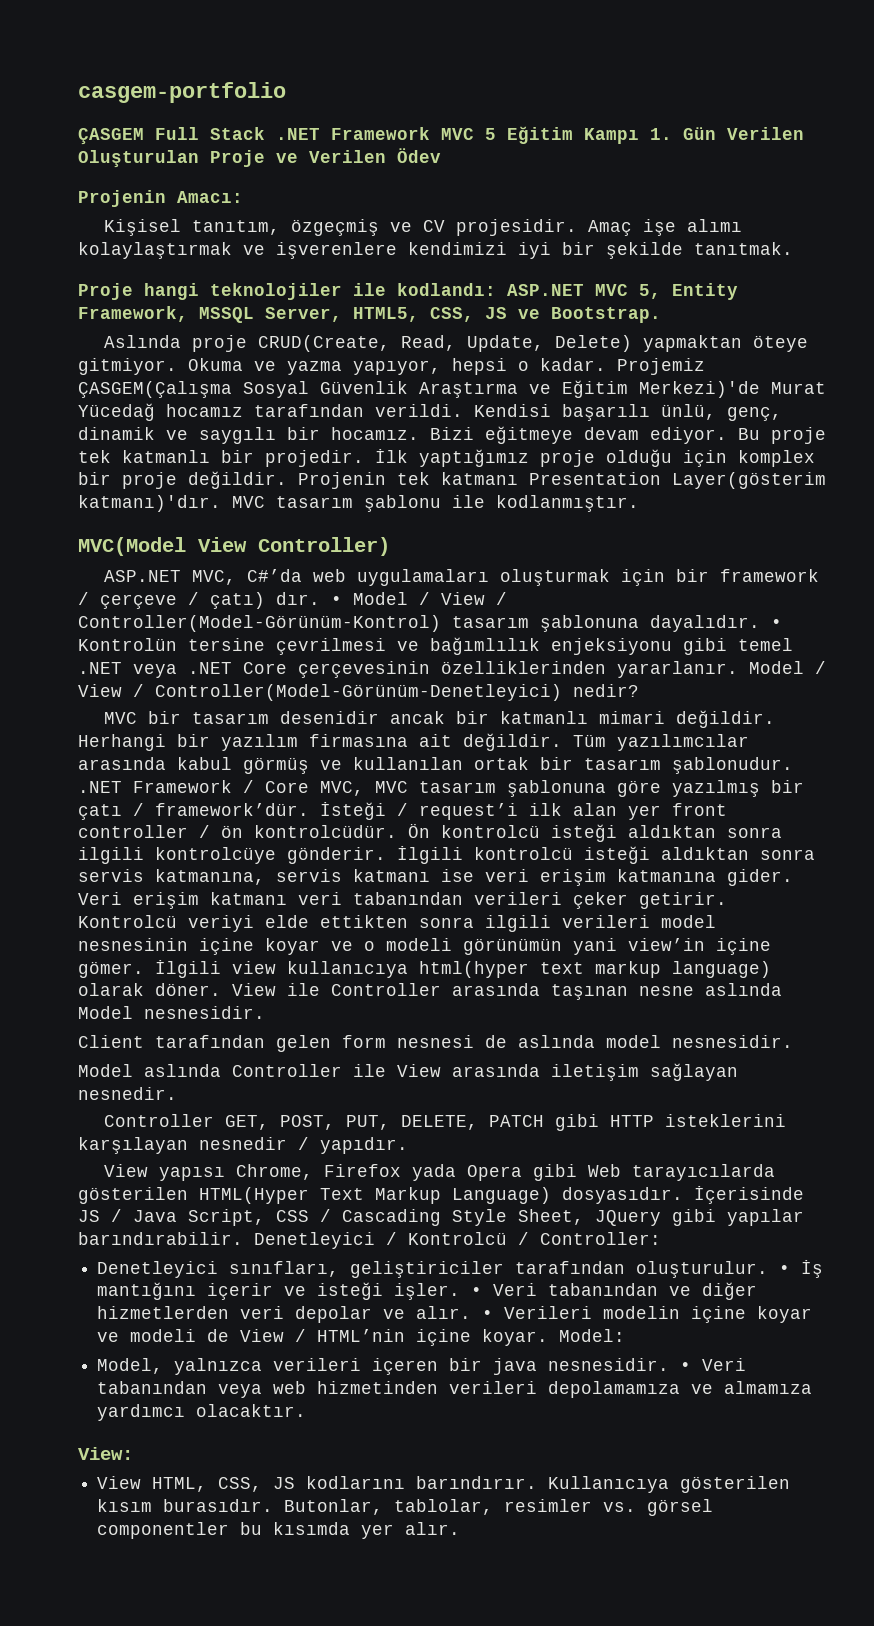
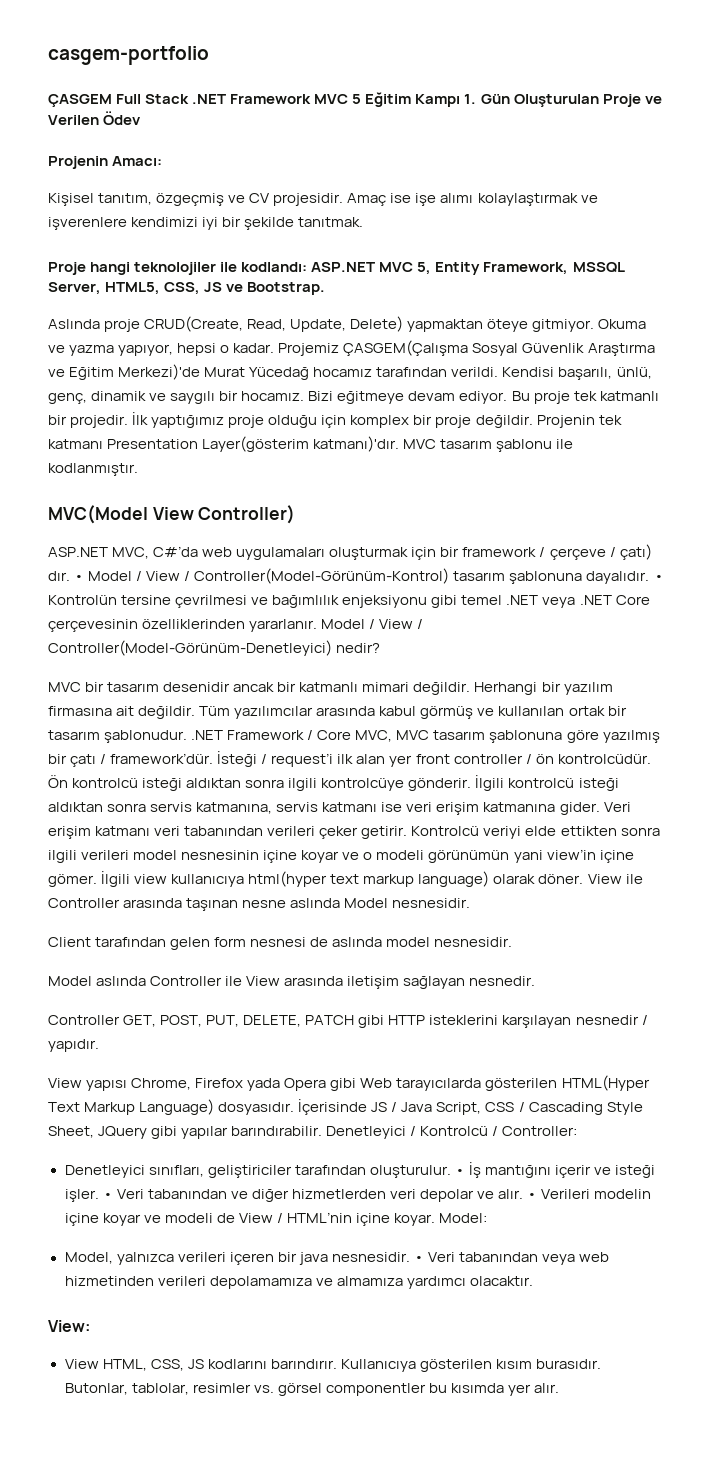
- ÇASGEM Full Stack .NET Framework MVC 5 Eğitim Kampı 1. Gün Verilen Oluşturulan Proje ve Verilen Ödev
+ ÇASGEM Full Stack .NET Framework MVC 5 Eğitim Kampı 1. Gün Oluşturulan Proje ve Verilen Ödev
- Amaç işe alımı kolaylaştırmak ve işverenlere kendimizi iyi bir şekilde tanıtmak.
+ Amaç ise işe alımı kolaylaştırmak ve işverenlere kendimizi iyi bir şekilde tanıtmak.
- Kendisi başarılı ünlü, genç, dinamik ve saygılı bir hocamız.
+ Kendisi başarılı, ünlü, genç, dinamik ve saygılı bir hocamız.

